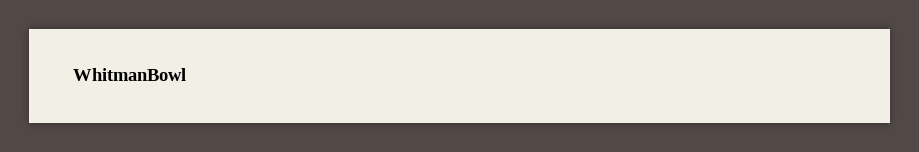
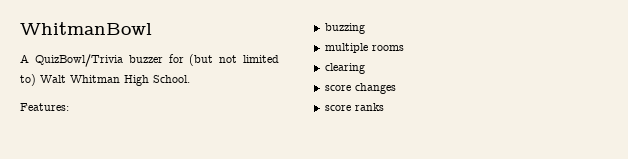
+ A QuizBowl/Trivia buzzer for (but not limited to) Walt Whitman High School.
+ Features:
+ buzzing
+ multiple rooms
+ clearing
+ score changes
+ score ranks

